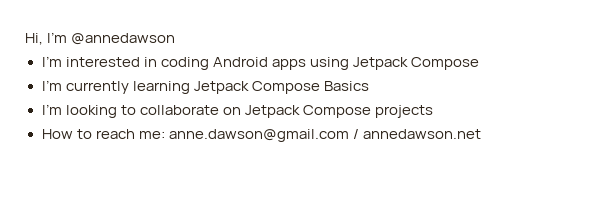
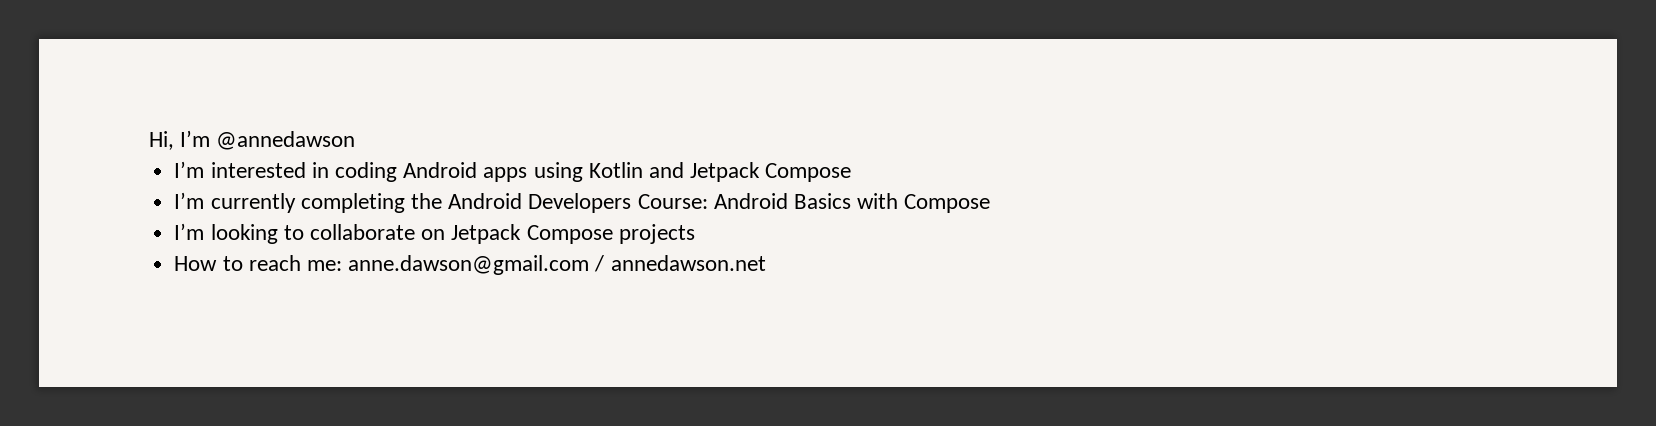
- I’m interested in coding Android apps using Jetpack Compose
+ I’m interested in coding Android apps using Kotlin and Jetpack Compose
- I’m currently learning Jetpack Compose Basics
+ I’m currently completing the Android Developers Course: Android Basics with Compose

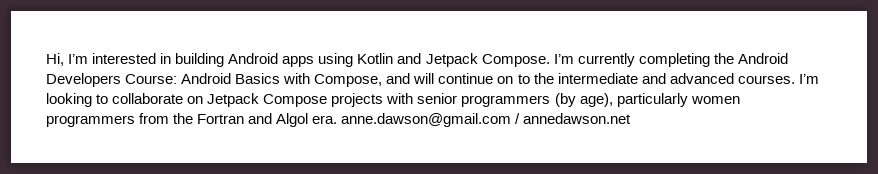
- Hi, I’m @annedawson
- I’m interested in coding Android apps using Kotlin and Jetpack Compose
- I’m currently completing the Android Developers Course: Android Basics with Compose
- I’m looking to collaborate on Jetpack Compose projects
- How to reach me: anne.dawson@gmail.com / annedawson.net
+ Hi, I’m interested in building Android apps using Kotlin and Jetpack Compose. I’m currently completing the Android Developers Course: Android Basics with Compose, and will continue on to the intermediate and advanced courses. I’m looking to collaborate on Jetpack Compose projects with senior programmers (by age), particularly women programmers from the Fortran and Algol era. anne.dawson@gmail.com / annedawson.net

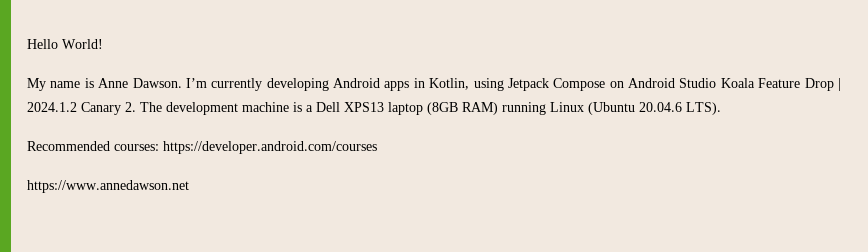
- Hi, I’m interested in building Android apps using Kotlin and Jetpack Compose. I’m currently completing the Android Developers Course: Android Basics with Compose, and will continue on to the intermediate and advanced courses. I’m looking to collaborate on Jetpack Compose projects with senior programmers (by age), particularly women programmers from the Fortran and Algol era. anne.dawson@gmail.com / annedawson.net
+ Hello World!
+ My name is Anne Dawson. I’m currently developing Android apps in Kotlin, using Jetpack Compose on Android Studio Koala Feature Drop | 2024.1.2 Canary 2. The development machine is a Dell XPS13 laptop (8GB RAM) running Linux (Ubuntu 20.04.6 LTS).
+ Recommended courses: https://developer.android.com/courses
+ https://www.annedawson.net

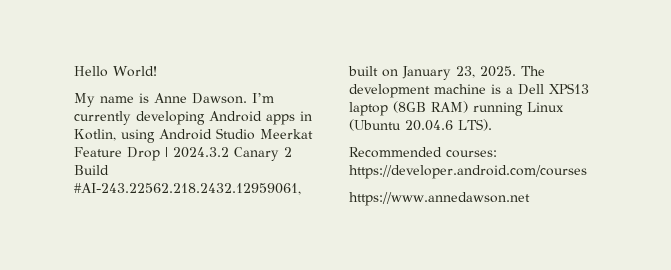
- I’m currently developing Android apps in Kotlin, using Jetpack Compose on Android Studio Koala Feature Drop | 2024.1.2 Canary 2. The development machine is a Dell XPS13 laptop (8GB RAM) running Linux (Ubuntu 20.04.6 LTS).
+ I’m currently developing Android apps in Kotlin, using Android Studio Meerkat Feature Drop | 2024.3.2 Canary 2 Build #AI-243.22562.218.2432.12959061, built on January 23, 2025. The development machine is a Dell XPS13 laptop (8GB RAM) running Linux (Ubuntu 20.04.6 LTS).

